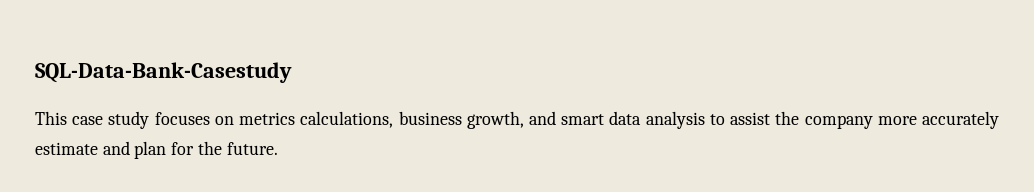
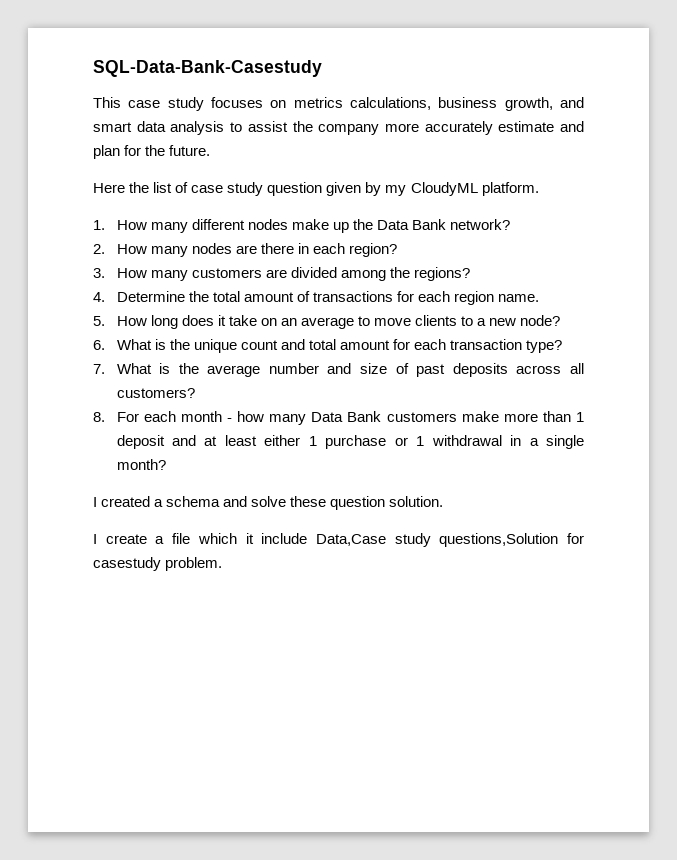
+ Here the list of case study question given by my CloudyML platform.
+ 1. How many different nodes make up the Data Bank network?
+ 2. How many nodes are there in each region?
+ 3. How many customers are divided among the regions?
+ 4. Determine the total amount of transactions for each region name.
+ 5. How long does it take on an average to move clients to a new node?
+ 6. What is the unique count and total amount for each transaction type?
+ 7. What is the average number and size of past deposits across all customers?
+ 8. For each month - how many Data Bank customers make more than 1 deposit and at least either 1 purchase or 1 withdrawal in a single month?
+ I created a schema and solve these question solution.
+ I create a file which it include Data,Case study questions,Solution for casestudy problem.

